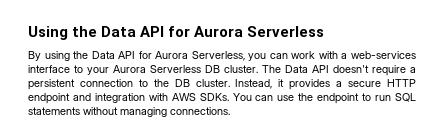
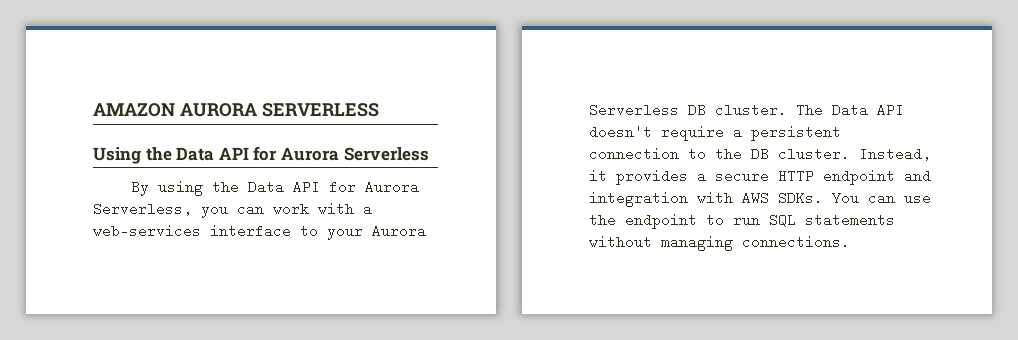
+ AMAZON AURORA SERVERLESS

